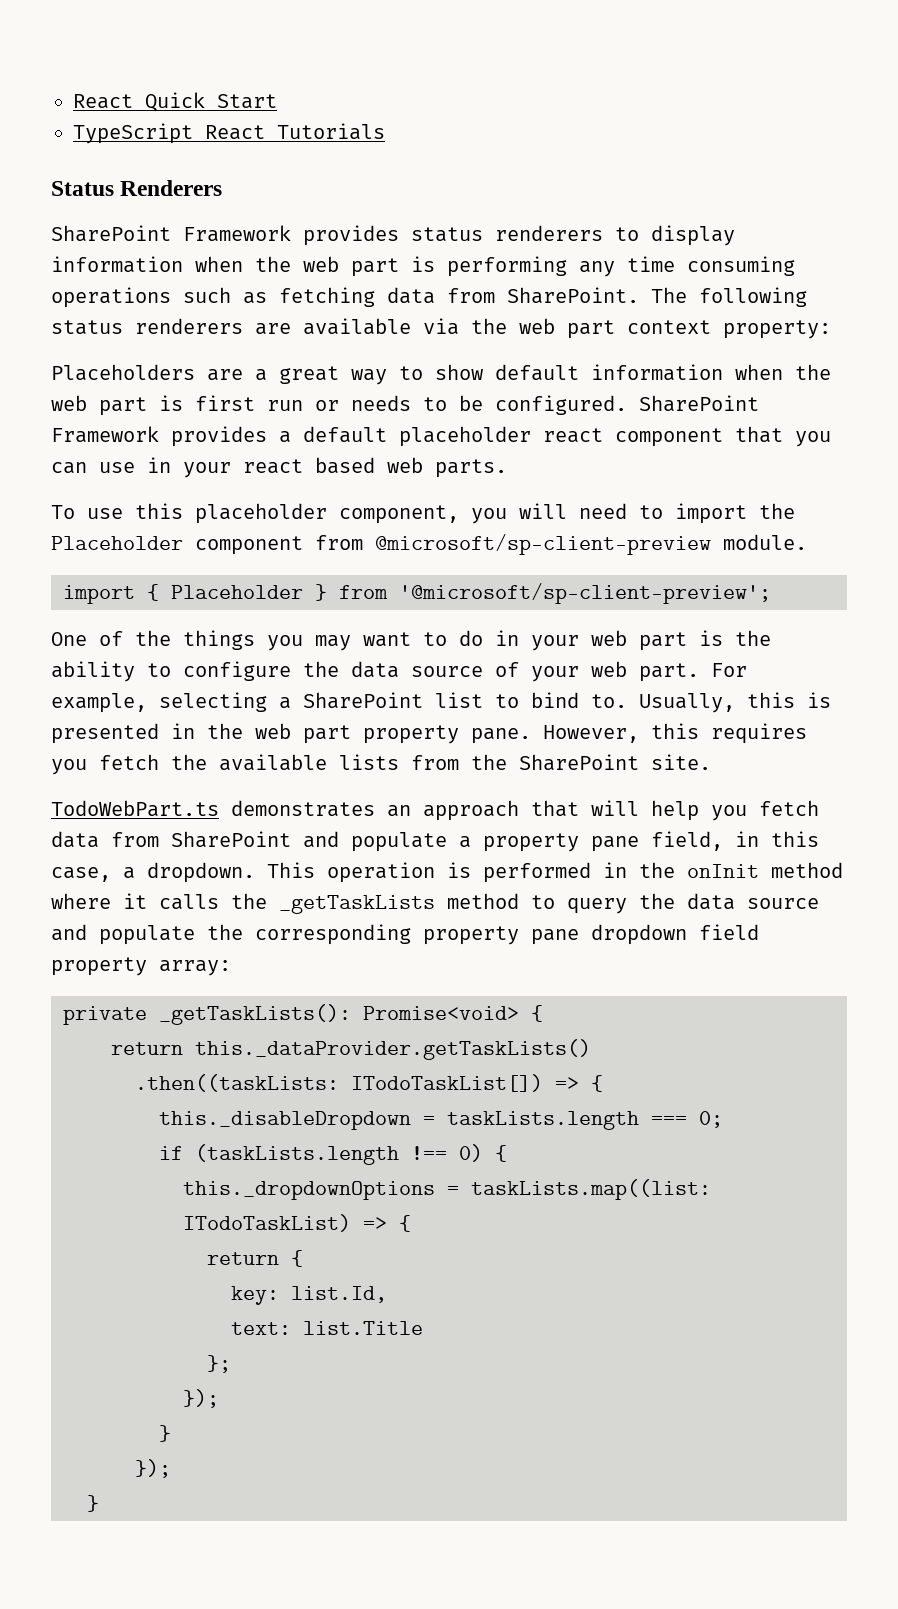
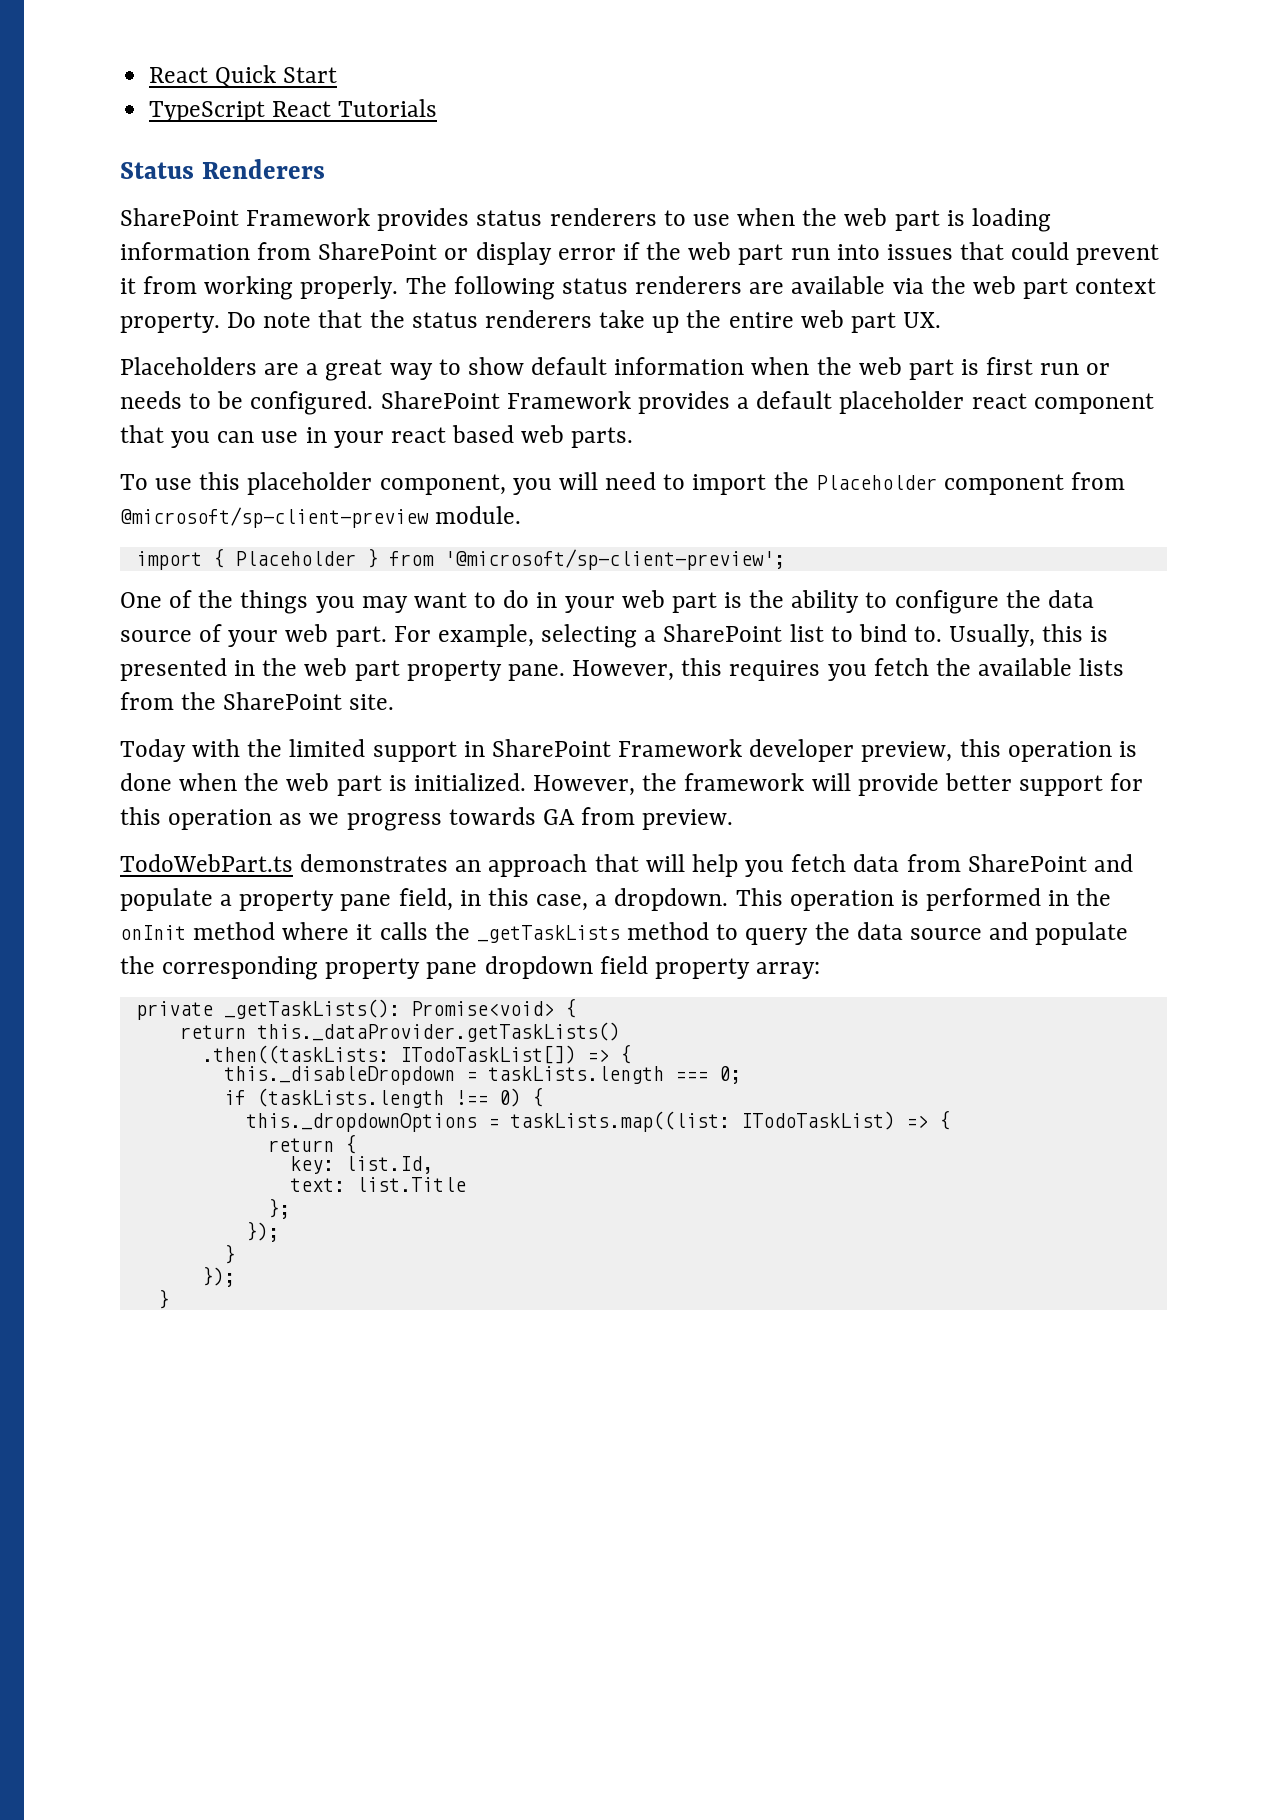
- SharePoint Framework provides status renderers to display information when the web part is performing any time consuming operations such as fetching data from SharePoint.
+ SharePoint Framework provides status renderers to use when the web part is loading information from SharePoint or display error if the web part run into issues that could prevent it from working properly.
- The following status renderers are available via the web part context property:
+ The following status renderers are available via the web part context property. Do note that the status renderers take up the entire web part UX.
+ Today with the limited support in SharePoint Framework developer preview, this operation is done when the web part is initialized. However, the framework will provide better support for this operation as we progress towards GA from preview.

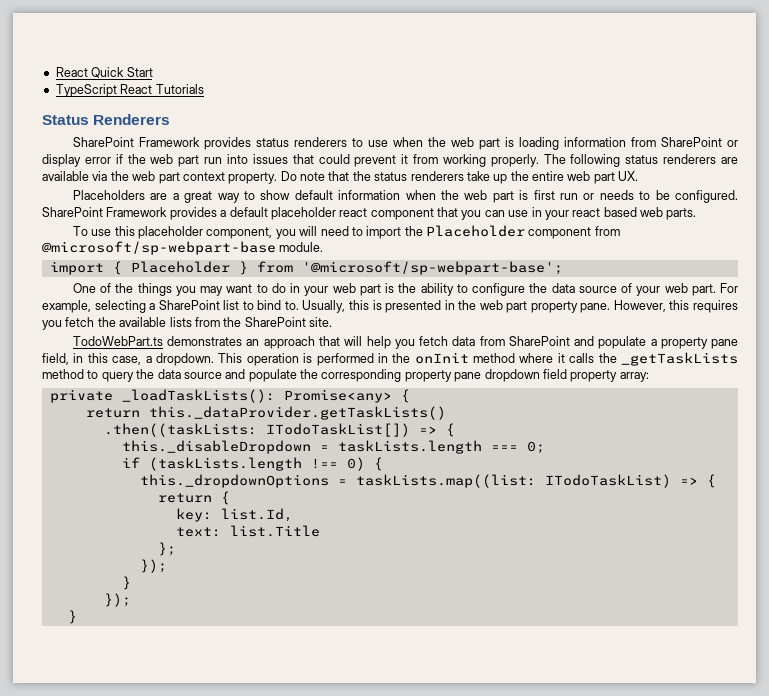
- To use this placeholder component, you will need to import the Placeholder component from @microsoft/sp-client-preview module.
+ To use this placeholder component, you will need to import the Placeholder component from @microsoft/sp-webpart-base module.
- import { Placeholder } from '@microsoft/sp-client-preview';
+ import { Placeholder } from '@microsoft/sp-webpart-base';
- Today with the limited support in SharePoint Framework developer preview, this operation is done when the web part is initialized. However, the framework will provide better support for this operation as we progress towards GA from preview.
- private _getTaskLists(): Promise<void> {
+ private _loadTaskLists(): Promise<any> {

